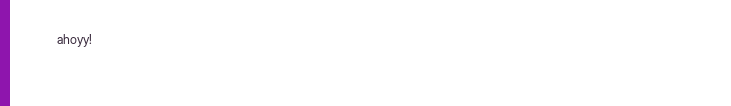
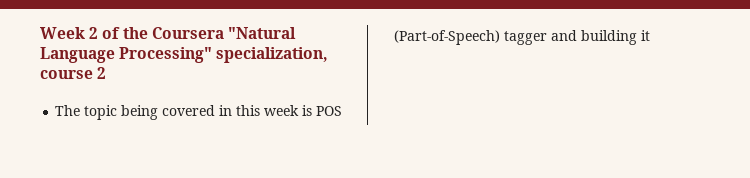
- ahoyy!
+ Week 2 of the Coursera "Natural Language Processing" specialization, course 2
+ The topic being covered in this week is POS (Part-of-Speech) tagger and building it

